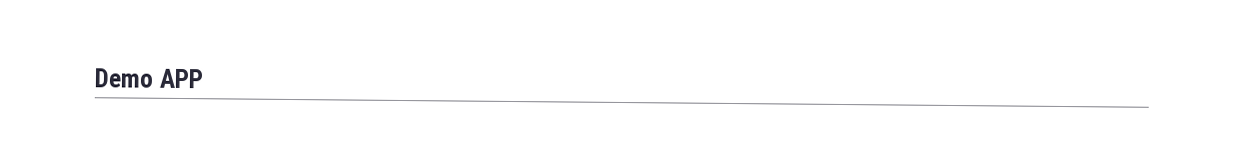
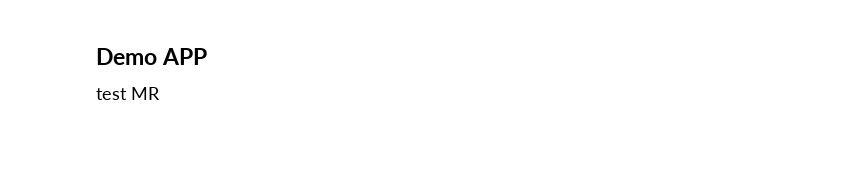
+ test MR

